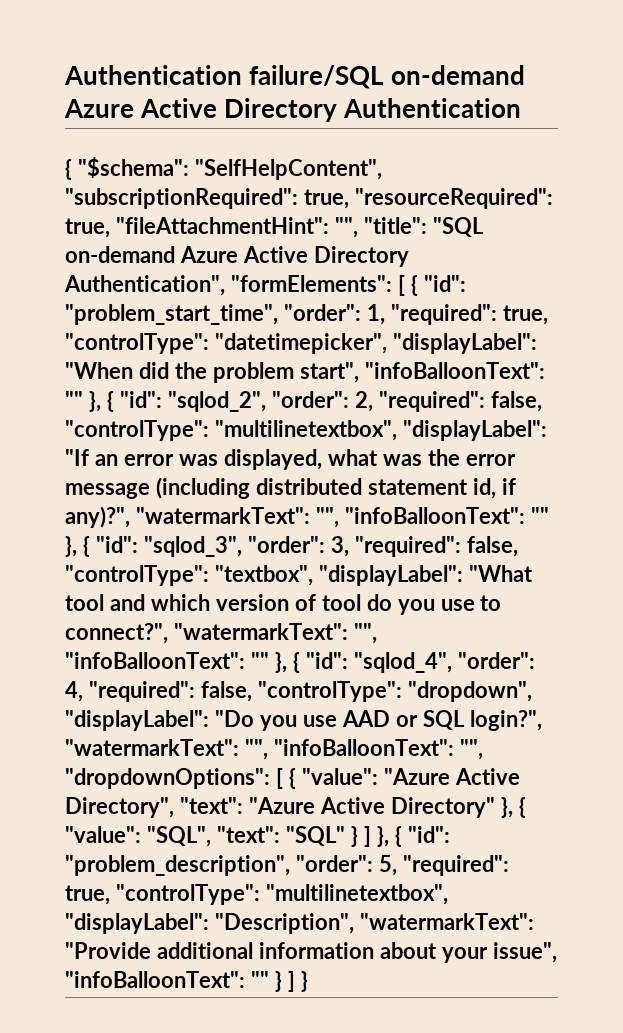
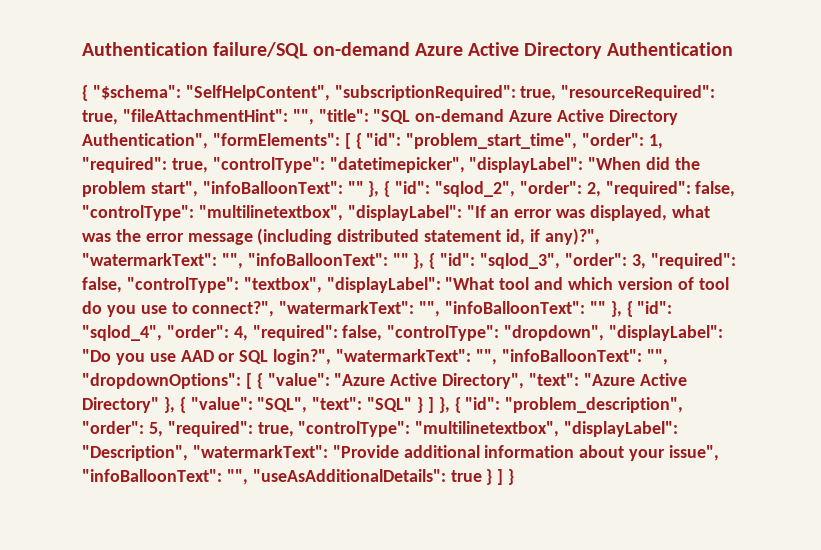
- "" } ] }
+ "", "useAsAdditionalDetails": true } ] }

